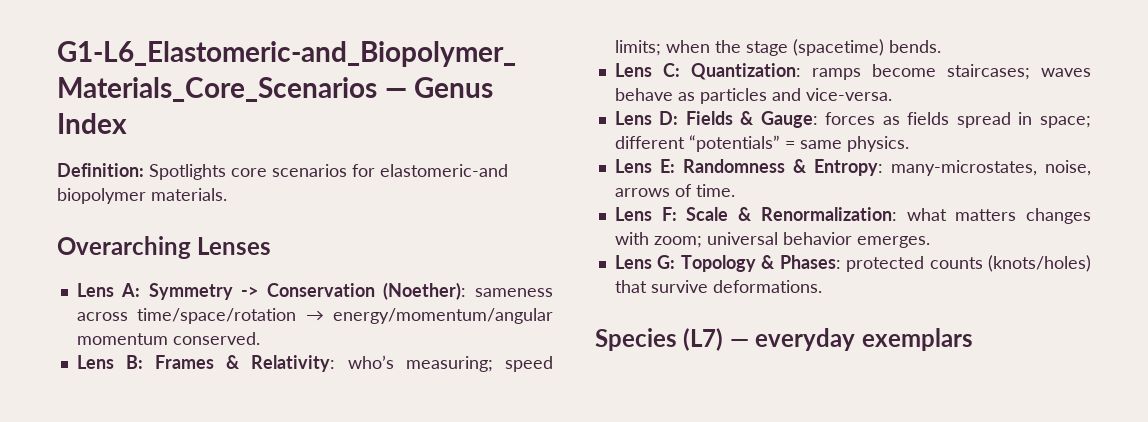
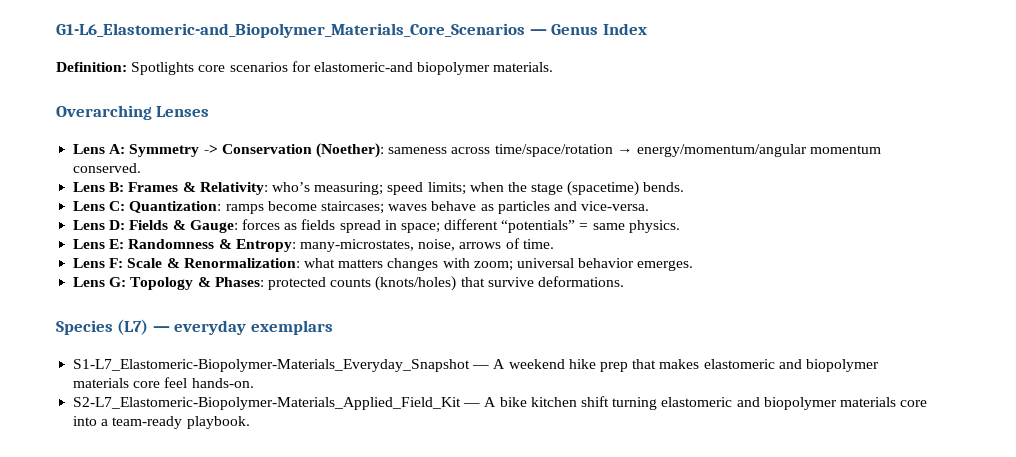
+ S1-L7_Elastomeric-Biopolymer-Materials_Everyday_Snapshot — A weekend hike prep that makes elastomeric and biopolymer materials core feel hands-on.
+ S2-L7_Elastomeric-Biopolymer-Materials_Applied_Field_Kit — A bike kitchen shift turning elastomeric and biopolymer materials core into a team-ready playbook.

